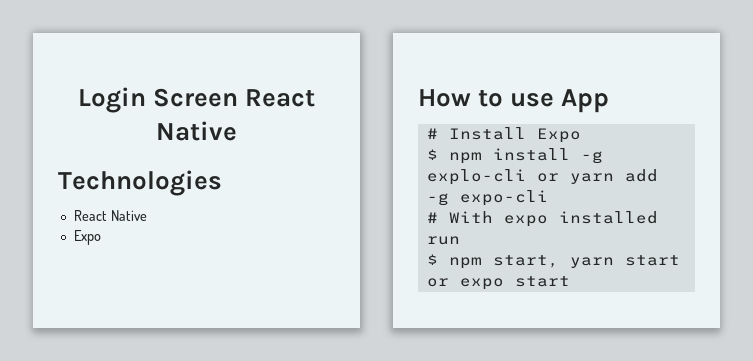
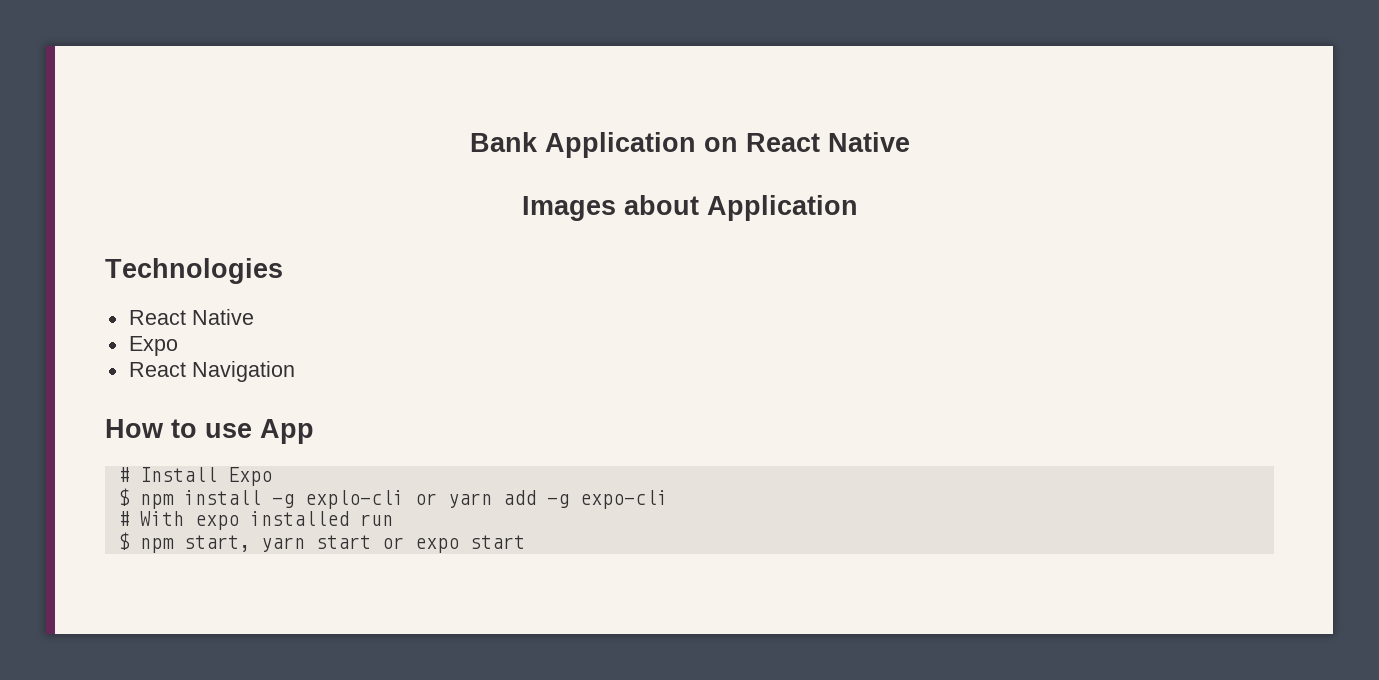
- Login Screen React Native
+ Bank Application on React Native
+ Images about Application
+ React Navigation

